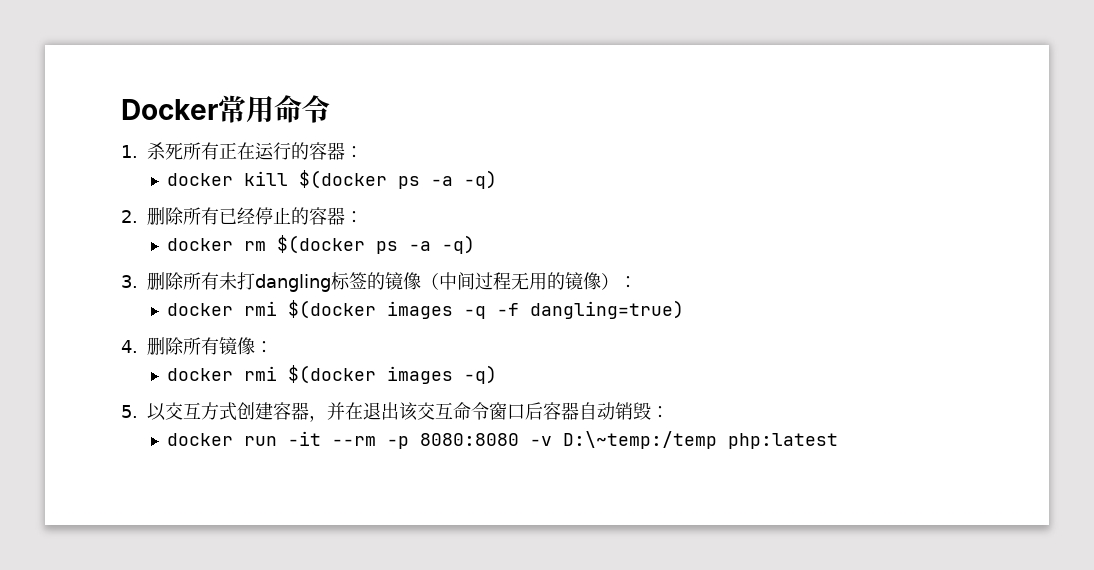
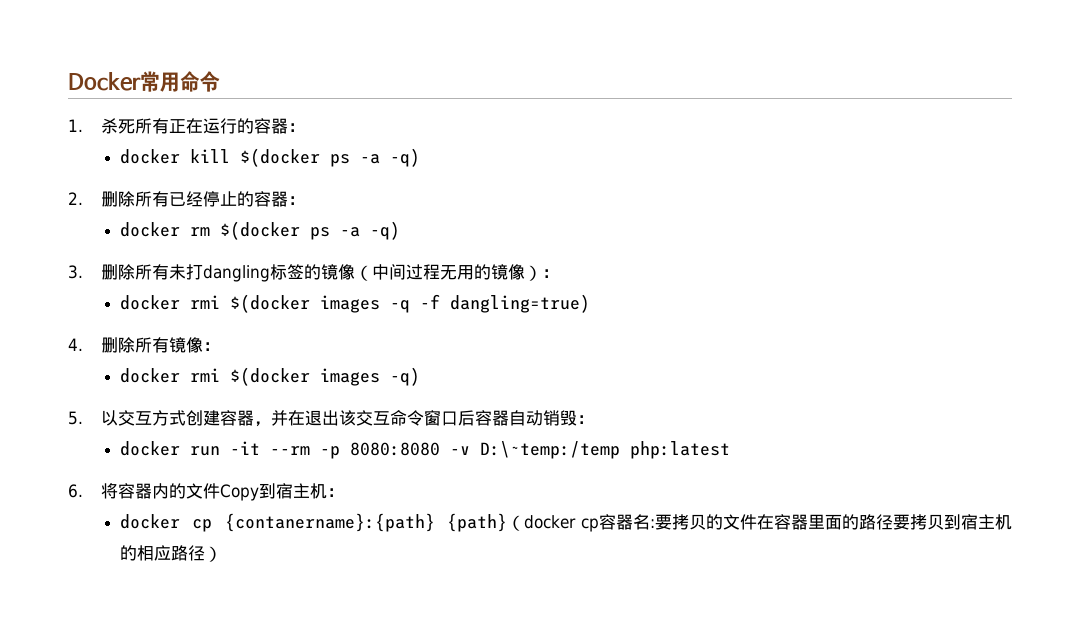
+ 6.将容器内的文件Copy到宿主机：
+ docker cp {contanername}:{path} {path}（docker cp容器名:要拷贝的文件在容器里面的路径要拷贝到宿主机的相应路径）

